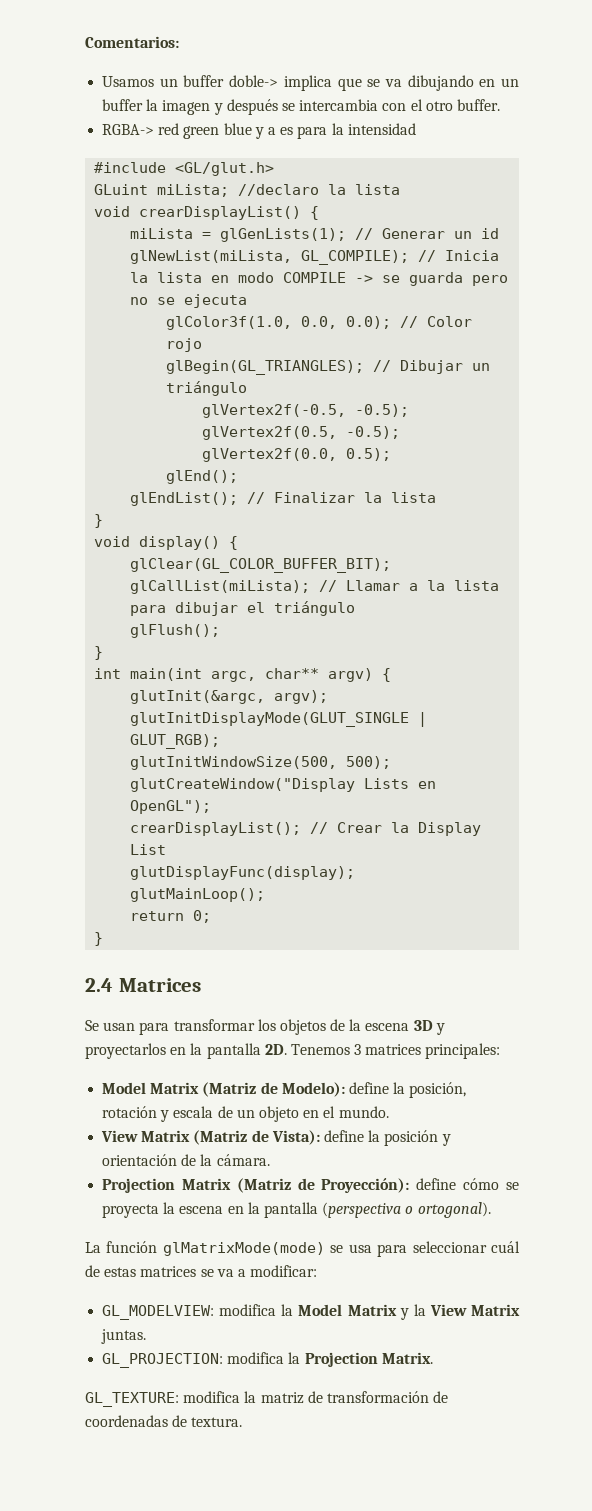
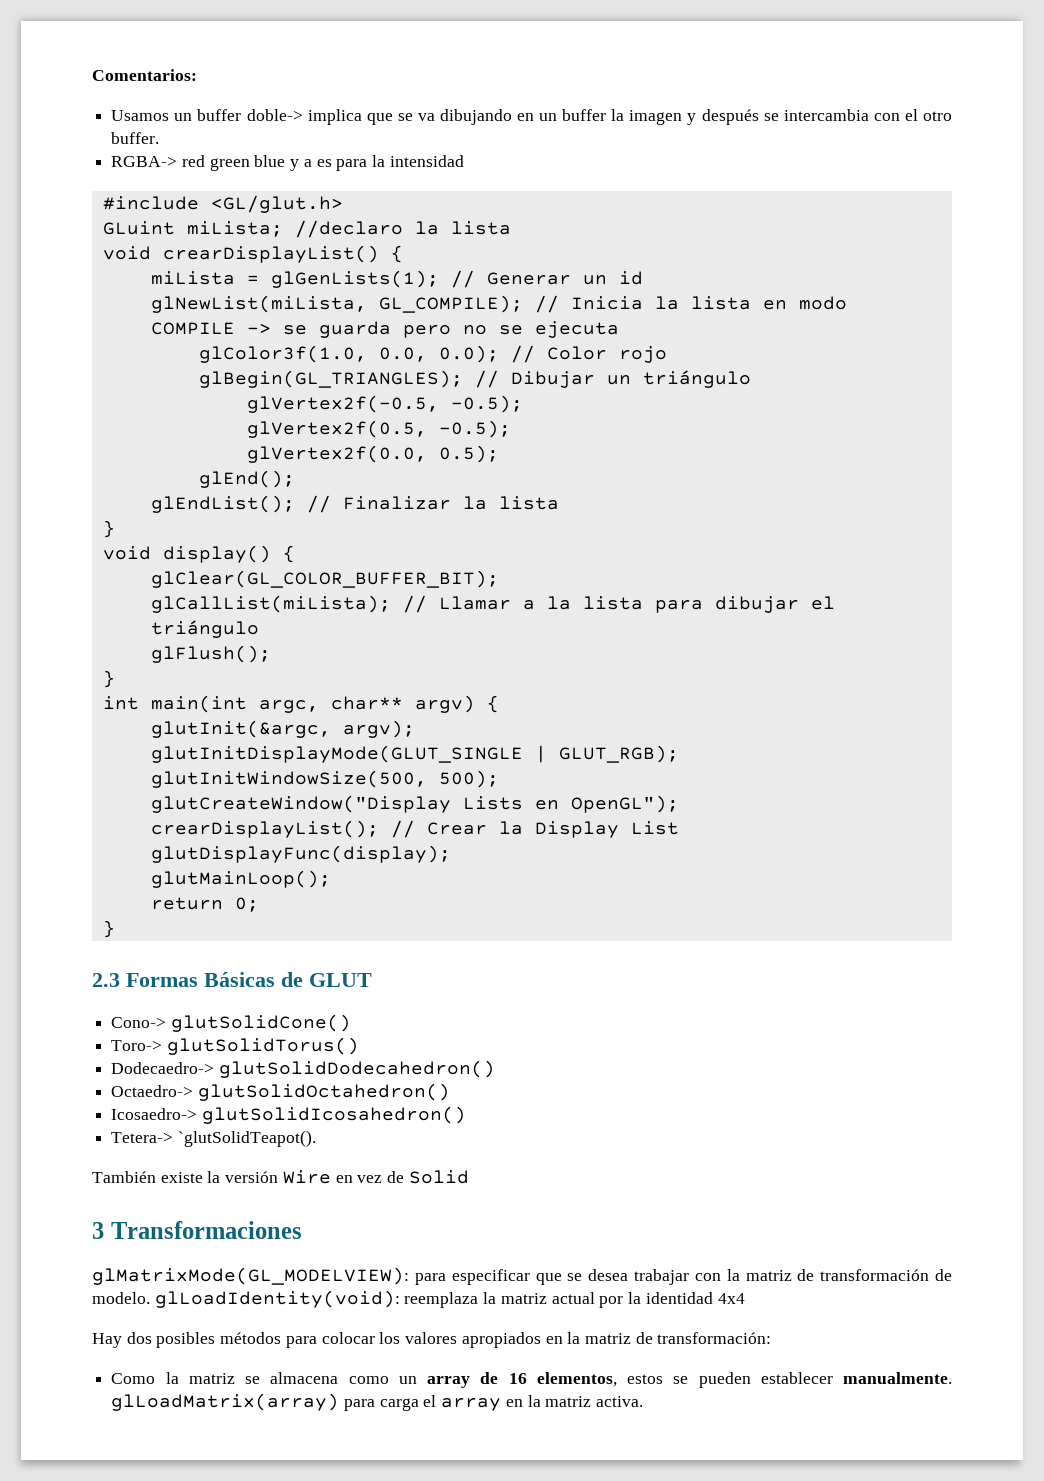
- 2.4 Matrices
- Se usan para transformar los objetos de la escena 3D y proyectarlos en la pantalla 2D. Tenemos 3 matrices principales:
- Model Matrix (Matriz de Modelo): define la posición, rotación y escala de un objeto en el mundo.
- View Matrix (Matriz de Vista): define la posición y orientación de la cámara.
- Projection Matrix (Matriz de Proyección): define cómo se proyecta la escena en la pantalla (perspectiva o ortogonal).
- La función glMatrixMode(mode) se usa para seleccionar cuál de estas matrices se va a modificar:
- GL_MODELVIEW: modifica la Model Matrix y la View Matrix juntas.
- GL_PROJECTION: modifica la Projection Matrix.
- GL_TEXTURE: modifica la matriz de transformación de coordenadas de textura.
+ 2.3 Formas Básicas de GLUT
+ Cono-> glutSolidCone()
+ Toro-> glutSolidTorus()
+ Dodecaedro-> glutSolidDodecahedron()
+ Octaedro-> glutSolidOctahedron()
+ Icosaedro-> glutSolidIcosahedron()
+ Tetera-> `glutSolidTeapot().
+ También existe la versión Wire en vez de Solid
+ 3 Transformaciones
+ glMatrixMode(GL_MODELVIEW): para especificar que se desea trabajar con la matriz de transformación de modelo. glLoadIdentity(void): reemplaza la matriz actual por la identidad 4x4
+ Hay dos posibles métodos para colocar los valores apropiados en la matriz de transformación:
+ Como la matriz se almacena como un array de 16 elementos, estos se pueden establecer manualmente. glLoadMatrix(array) para carga el array en la matriz activa.

